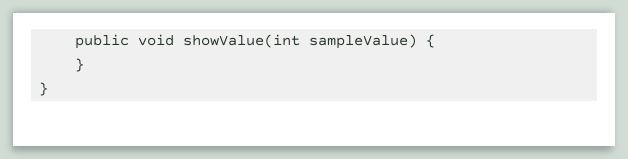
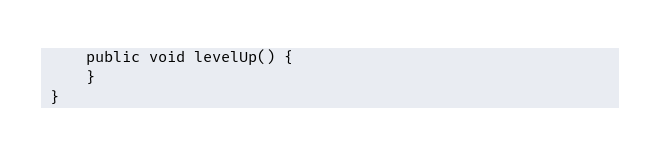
- public void showValue(int sampleValue) {
+ public void levelUp() {

